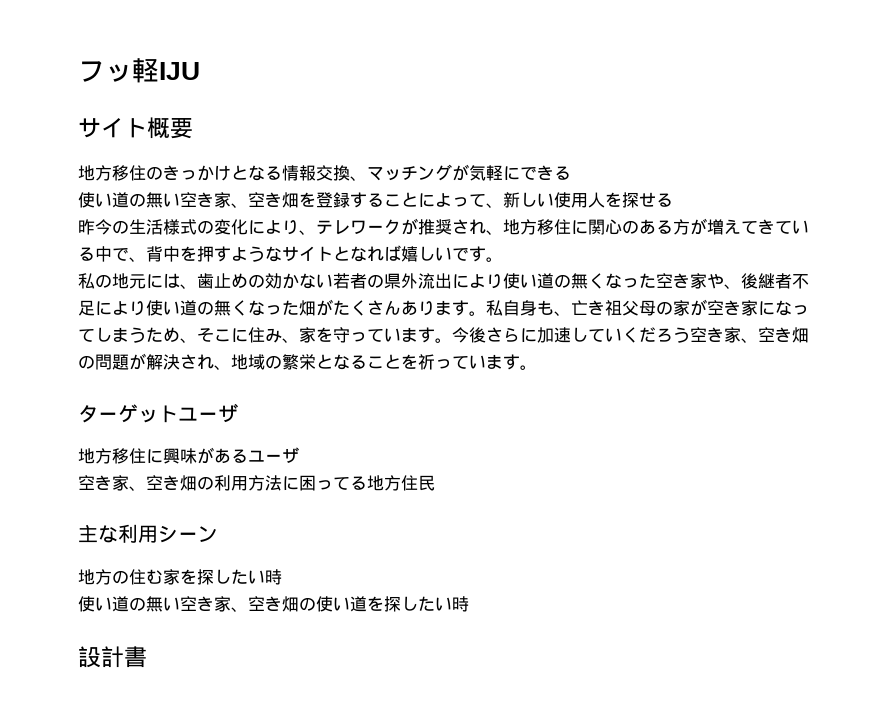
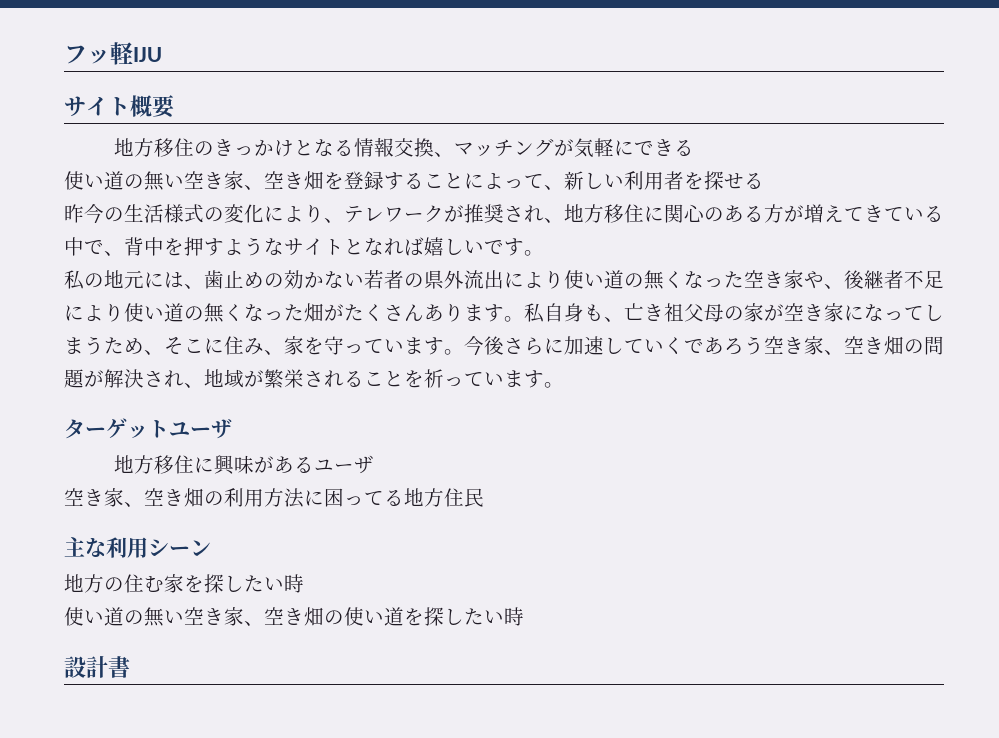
- 使い道の無い空き家、空き畑を登録することによって、新しい使用人を探せる
+ 使い道の無い空き家、空き畑を登録することによって、新しい利用者を探せる
- 今後さらに加速していくだろう空き家、空き畑の問題が解決され、地域の繁栄となることを祈っています。
+ 今後さらに加速していくであろう空き家、空き畑の問題が解決され、地域が繁栄されることを祈っています。

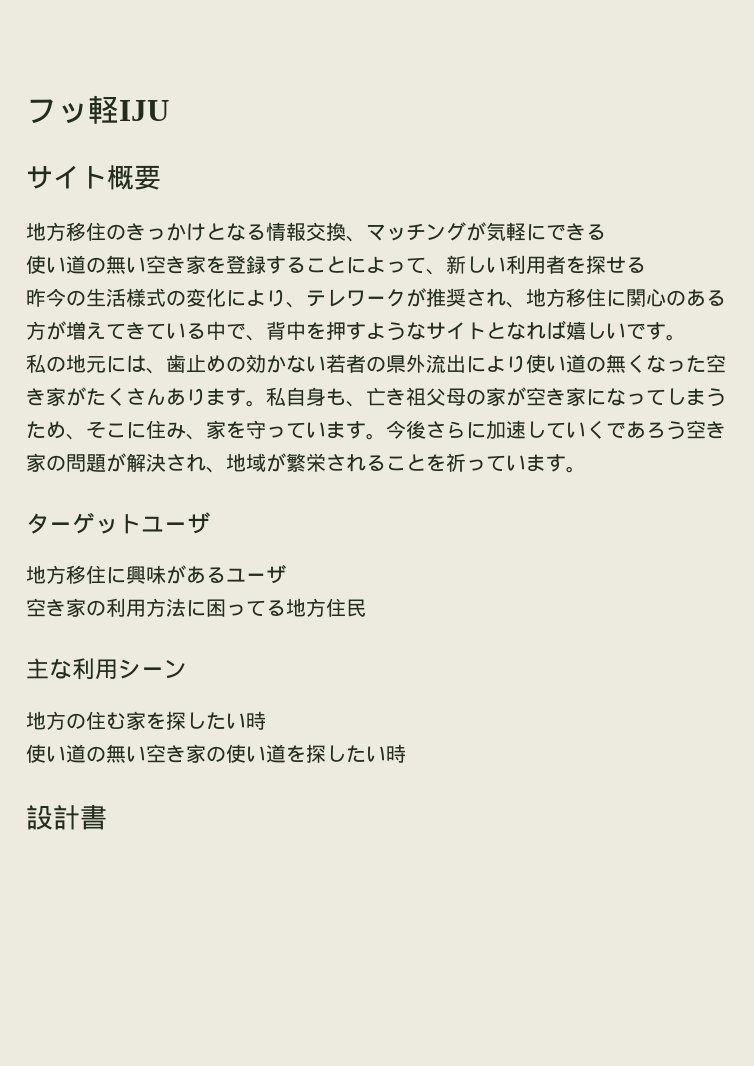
- 使い道の無い空き家、空き畑を登録することによって、新しい利用者を探せる
+ 使い道の無い空き家を登録することによって、新しい利用者を探せる
- 私の地元には、歯止めの効かない若者の県外流出により使い道の無くなった空き家や、後継者不足により使い道の無くなった畑がたくさんあります。
+ 私の地元には、歯止めの効かない若者の県外流出により使い道の無くなった空き家がたくさんあります。
- 今後さらに加速していくであろう空き家、空き畑の問題が解決され、地域が繁栄されることを祈っています。
+ 今後さらに加速していくであろう空き家の問題が解決され、地域が繁栄されることを祈っています。
- 空き家、空き畑の利用方法に困ってる地方住民
+ 空き家の利用方法に困ってる地方住民
- 使い道の無い空き家、空き畑の使い道を探したい時
+ 使い道の無い空き家の使い道を探したい時

